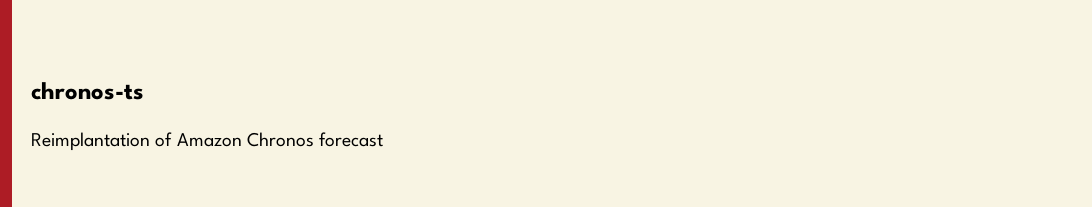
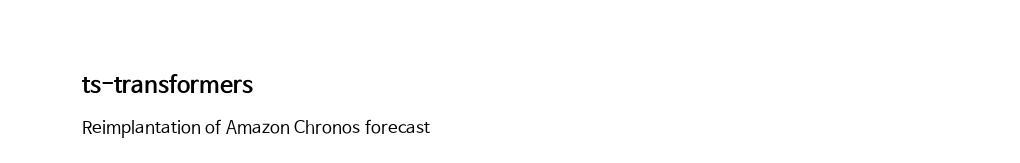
- chronos-ts
+ ts-transformers

